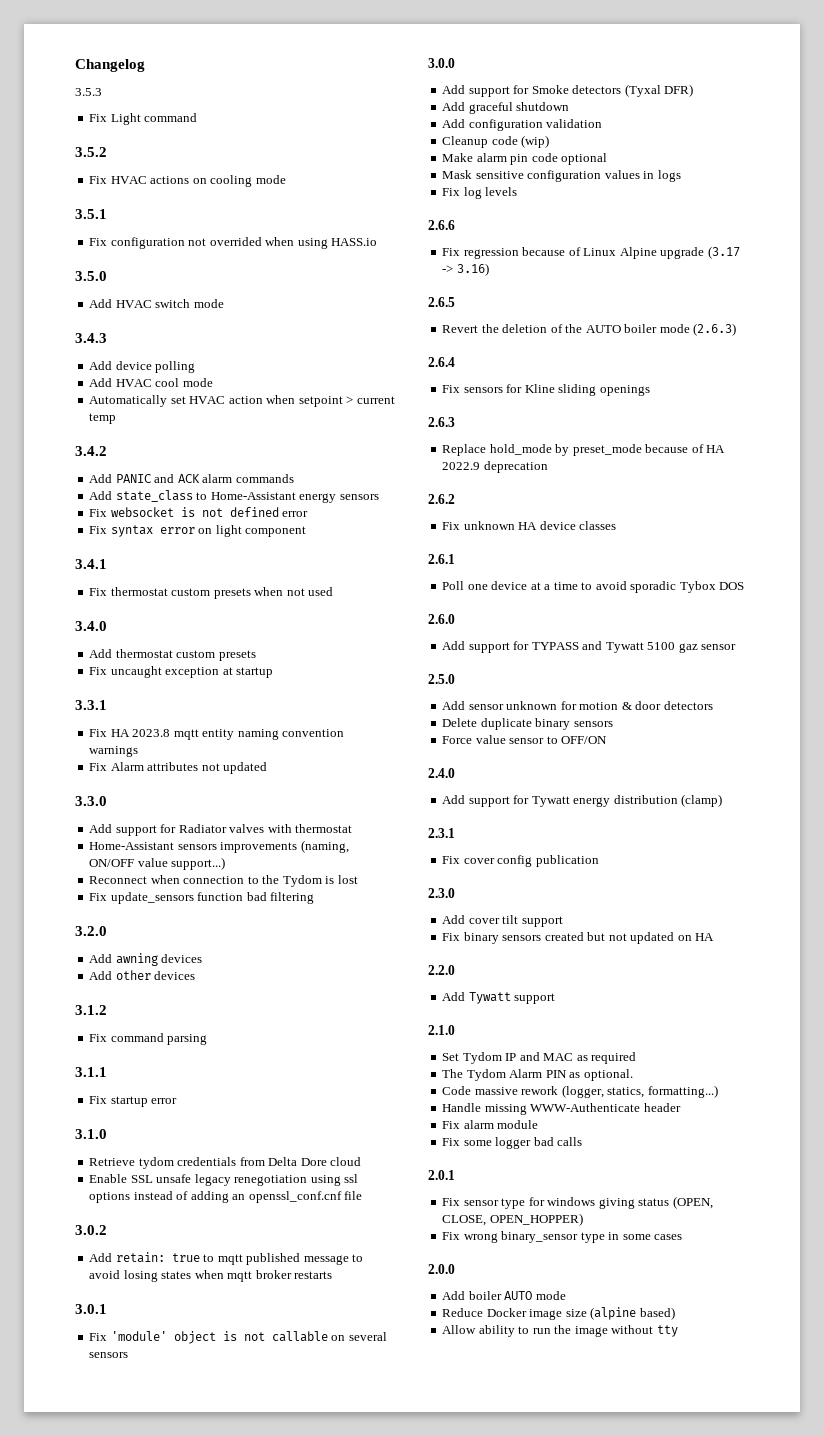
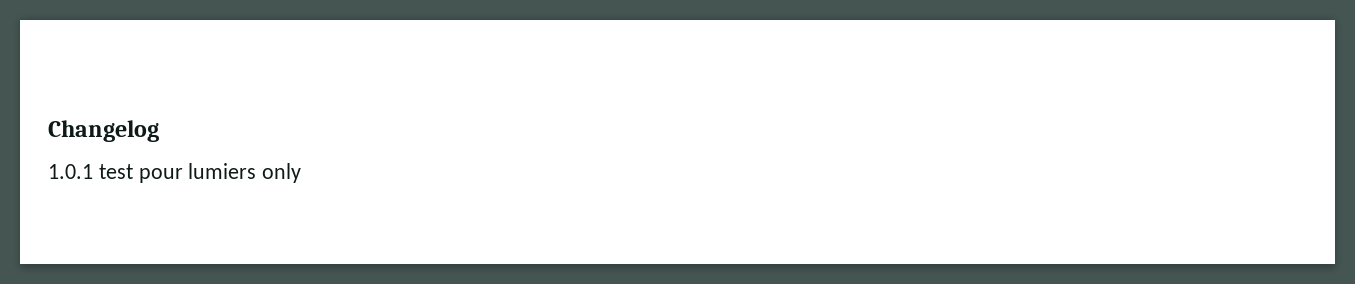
- 3.5.3
- Fix Light command
- 3.5.2
- Fix HVAC actions on cooling mode
- 3.5.1
- Fix configuration not overrided when using HASS.io
- 3.5.0
- Add HVAC switch mode
- 3.4.3
- Add device polling
- Add HVAC cool mode
- Automatically set HVAC action when setpoint > current temp
- 3.4.2
- Add PANIC and ACK alarm commands
- Add state_class to Home-Assistant energy sensors
- Fix websocket is not defined error
- Fix syntax error on light component
- 3.4.1
- Fix thermostat custom presets when not used
- 3.4.0
- Add thermostat custom presets
- Fix uncaught exception at startup
- 3.3.1
- Fix HA 2023.8 mqtt entity naming convention warnings
- Fix Alarm attributes not updated
- 3.3.0
- Add support for Radiator valves with thermostat
- Home-Assistant sensors improvements (naming, ON/OFF value support...)
- Reconnect when connection to the Tydom is lost
- Fix update_sensors function bad filtering
- 3.2.0
- Add awning devices
- Add other devices
- 3.1.2
- Fix command parsing
- 3.1.1
- Fix startup error
- 3.1.0
- Retrieve tydom credentials from Delta Dore cloud
- Enable SSL unsafe legacy renegotiation using ssl options instead of adding an openssl_conf.cnf file
- 3.0.2
- Add retain: true to mqtt published message to avoid losing states when mqtt broker restarts
- 3.0.1
- Fix 'module' object is not callable on several sensors
- 3.0.0
- Add support for Smoke detectors (Tyxal DFR)
- Add graceful shutdown
- Add configuration validation
- Cleanup code (wip)
- Make alarm pin code optional
- Mask sensitive configuration values in logs
- Fix log levels
- 2.6.6
- Fix regression because of Linux Alpine upgrade (3.17 -> 3.16)
- 2.6.5
- Revert the deletion of the AUTO boiler mode (2.6.3)
- 2.6.4
- Fix sensors for Kline sliding openings
- 2.6.3
- Replace hold_mode by preset_mode because of HA 2022.9 deprecation
- 2.6.2
- Fix unknown HA device classes
- 2.6.1
- Poll one device at a time to avoid sporadic Tybox DOS
- 2.6.0
- Add support for TYPASS and Tywatt 5100 gaz sensor
- 2.5.0
- Add sensor unknown for motion & door detectors
- Delete duplicate binary sensors
- Force value sensor to OFF/ON
- 2.4.0
- Add support for Tywatt energy distribution (clamp)
- 2.3.1
- Fix cover config publication
- 2.3.0
- Add cover tilt support
- Fix binary sensors created but not updated on HA
- 2.2.0
- Add Tywatt support
- 2.1.0
- Set Tydom IP and MAC as required
- The Tydom Alarm PIN as optional.
- Code massive rework (logger, statics, formatting...)
- Handle missing WWW-Authenticate header
- Fix alarm module
- Fix some logger bad calls
- 2.0.1
- Fix sensor type for windows giving status (OPEN, CLOSE, OPEN_HOPPER)
- Fix wrong binary_sensor type in some cases
- 2.0.0
- Add boiler AUTO mode
- Reduce Docker image size (alpine based)
- Allow ability to run the image without tty
+ 1.0.1 test pour lumiers only

